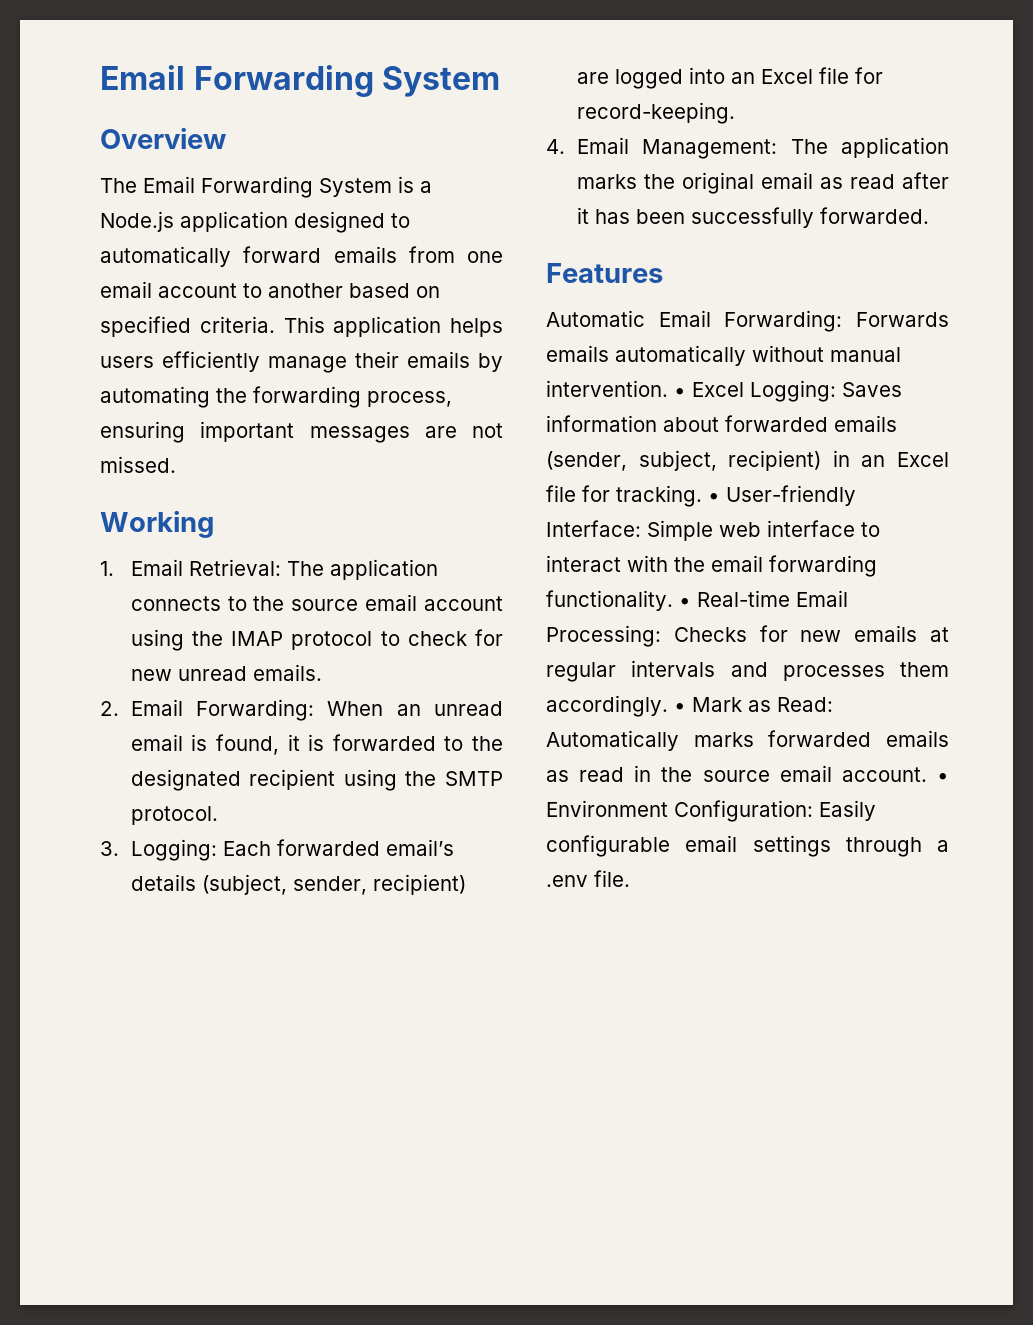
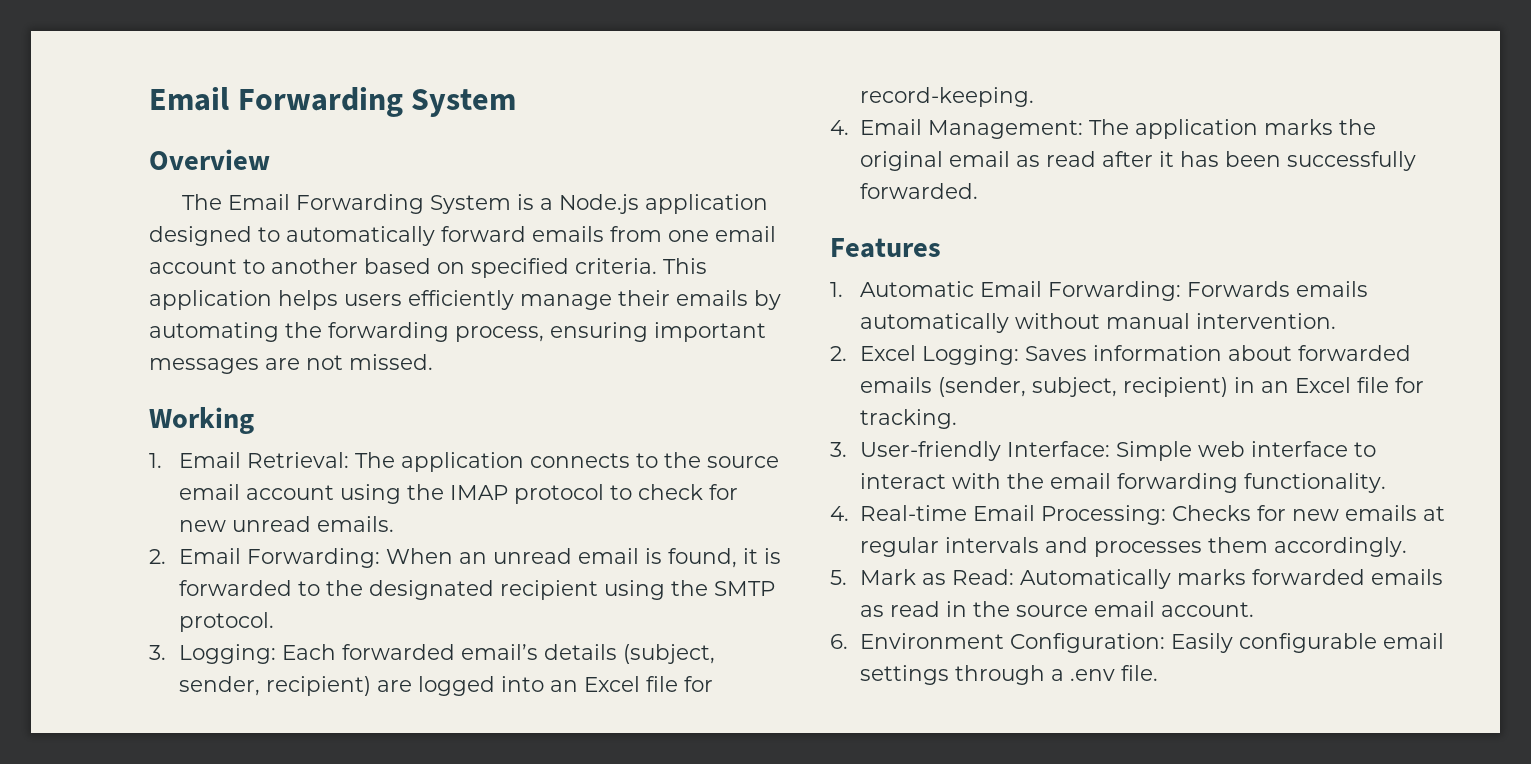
- Automatic Email Forwarding:
+ 1. Automatic Email Forwarding:
- Forwards emails automatically without manual intervention. • Excel Logging:
+ Forwards emails automatically without manual intervention.
+ 2. Excel Logging:
- Saves information about forwarded emails (sender, subject, recipient) in an Excel file for tracking. • User-friendly Interface:
+ Saves information about forwarded emails (sender, subject, recipient) in an Excel file for tracking.
+ 3. User-friendly Interface:
- Simple web interface to interact with the email forwarding functionality. • Real-time Email Processing:
+ Simple web interface to interact with the email forwarding functionality.
+ 4. Real-time Email Processing:
- Checks for new emails at regular intervals and processes them accordingly. • Mark as Read:
+ Checks for new emails at regular intervals and processes them accordingly.
+ 5. Mark as Read:
- Automatically marks forwarded emails as read in the source email account. • Environment Configuration:
+ Automatically marks forwarded emails as read in the source email account.
+ 6. Environment Configuration:

